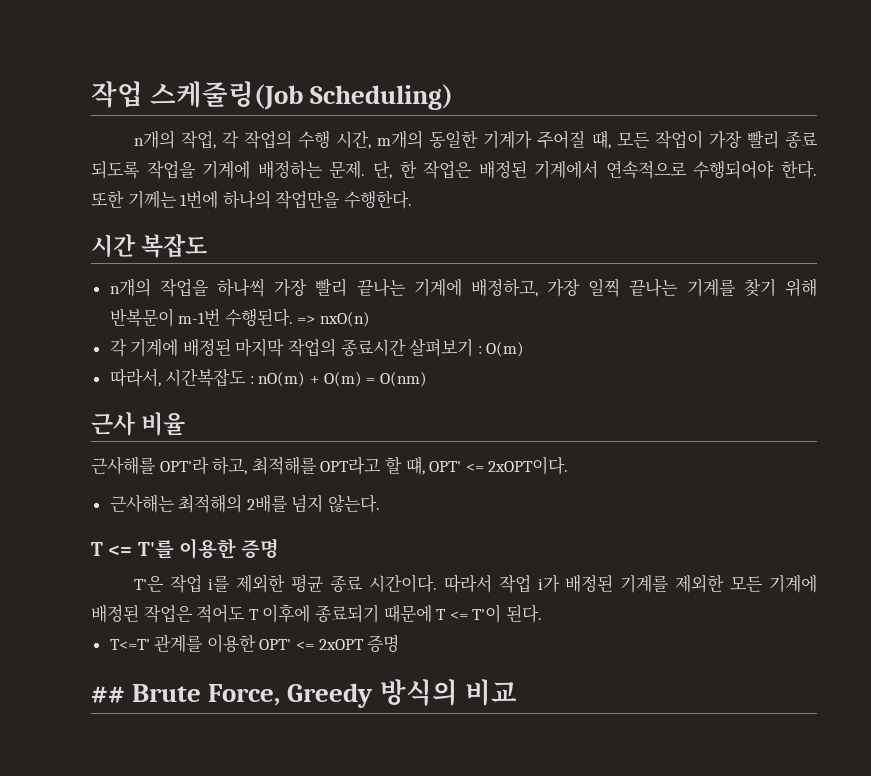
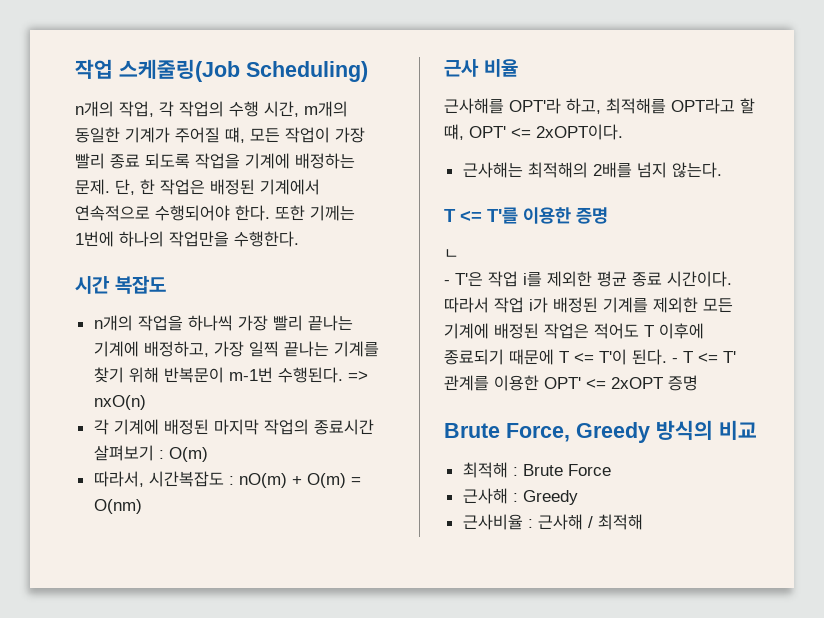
- T'은 작업 i를 제외한 평균 종료 시간이다.
+ ㄴ
+ - T'은 작업 i를 제외한 평균 종료 시간이다.
- 따라서 작업 i가 배정된 기계를 제외한 모든 기계에 배정된 작업은 적어도 T 이후에 종료되기 때문에 T <= T'이 된다.
- T<=T' 관계를 이용한 OPT' <= 2xOPT 증명
+ 따라서 작업 i가 배정된 기계를 제외한 모든 기계에 배정된 작업은 적어도 T 이후에 종료되기 때문에 T <= T'이 된다. - T <= T' 관계를 이용한 OPT' <= 2xOPT 증명
- ## Brute Force, Greedy 방식의 비교
+ Brute Force, Greedy 방식의 비교
+ 최적해 : Brute Force
+ 근사해 : Greedy
+ 근사비율 : 근사해 / 최적해

